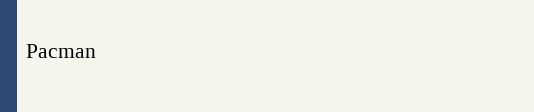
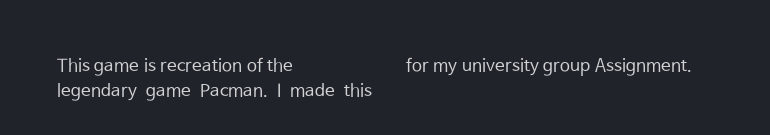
- Pacman
+ This game is recreation of the legendary game Pacman. I made this for my university group Assignment.

